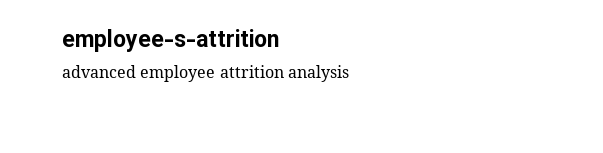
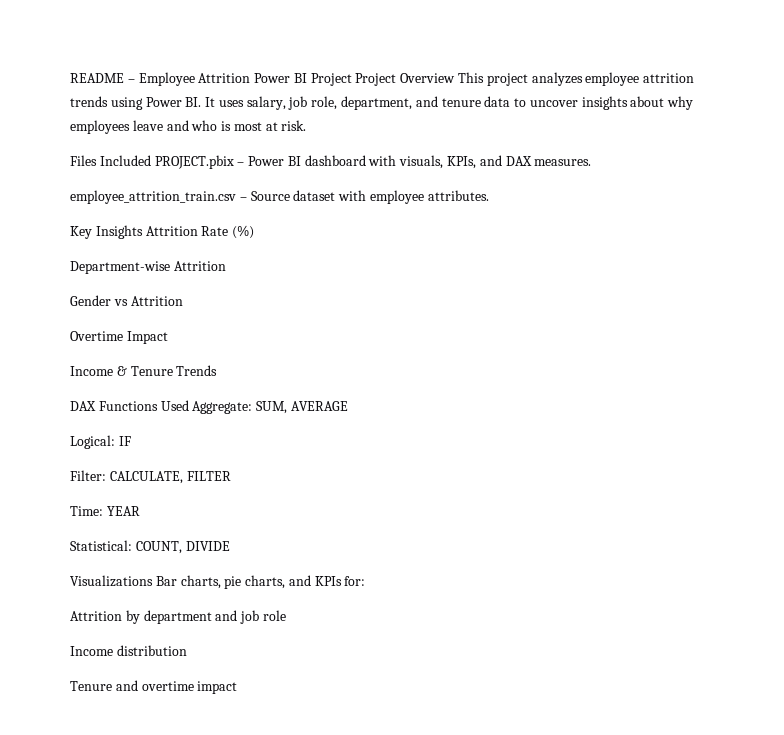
- employee-s-attrition
- advanced employee attrition analysis
+ README – Employee Attrition Power BI Project Project Overview This project analyzes employee attrition trends using Power BI. It uses salary, job role, department, and tenure data to uncover insights about why employees leave and who is most at risk.
+ Files Included PROJECT.pbix – Power BI dashboard with visuals, KPIs, and DAX measures.
+ employee_attrition_train.csv – Source dataset with employee attributes.
+ Key Insights Attrition Rate (%)
+ Department-wise Attrition
+ Gender vs Attrition
+ Overtime Impact
+ Income & Tenure Trends
+ DAX Functions Used Aggregate: SUM, AVERAGE
+ Logical: IF
+ Filter: CALCULATE, FILTER
+ Time: YEAR
+ Statistical: COUNT, DIVIDE
+ Visualizations Bar charts, pie charts, and KPIs for:
+ Attrition by department and job role
+ Income distribution
+ Tenure and overtime impact

